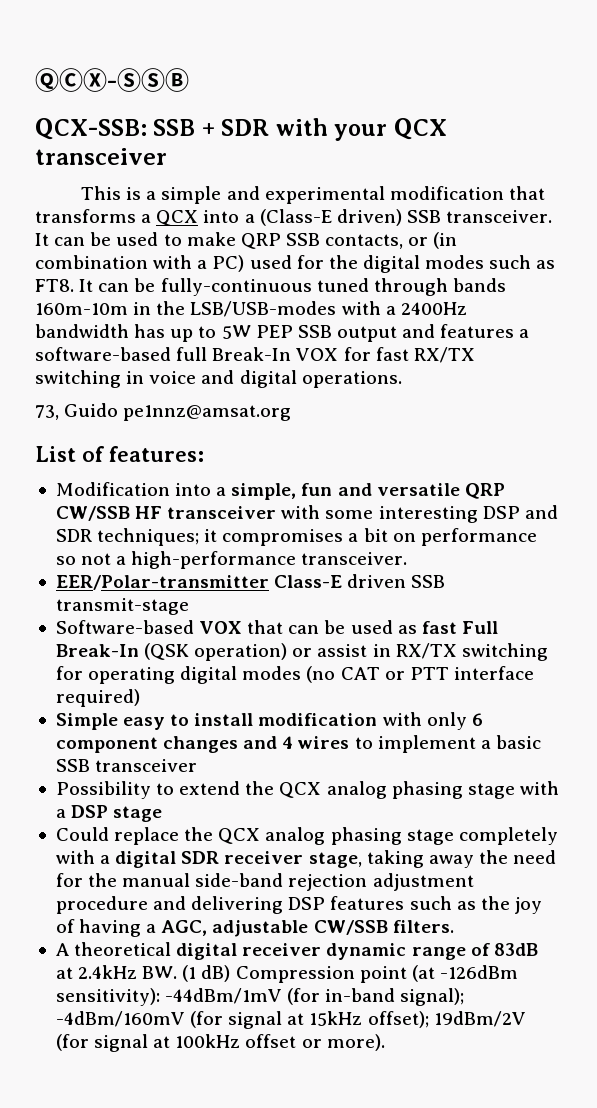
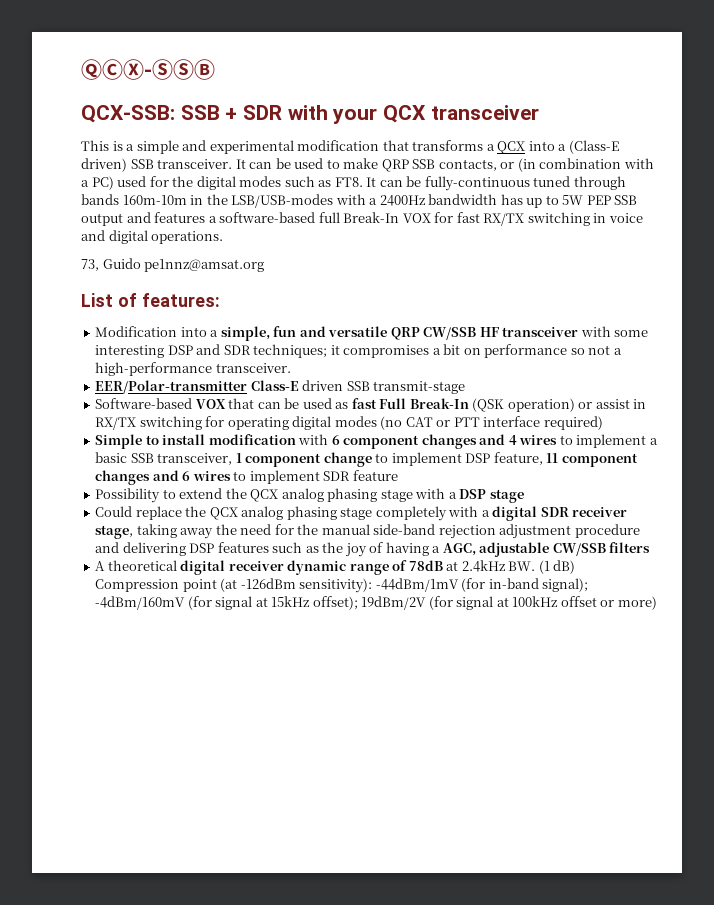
- Simple easy to install modification with only 6 component changes and 4 wires to implement a basic SSB transceiver
+ Simple to install modification with 6 component changes and 4 wires to implement a basic SSB transceiver, 1 component change to implement DSP feature, 11 component changes and 6 wires to implement SDR feature
- Could replace the QCX analog phasing stage completely with a digital SDR receiver stage, taking away the need for the manual side-band rejection adjustment procedure and delivering DSP features such as the joy of having a AGC, adjustable CW/SSB filters.
+ Could replace the QCX analog phasing stage completely with a digital SDR receiver stage, taking away the need for the manual side-band rejection adjustment procedure and delivering DSP features such as the joy of having a AGC, adjustable CW/SSB filters
- A theoretical digital receiver dynamic range of 83dB at 2.4kHz BW. (1 dB) Compression point (at -126dBm sensitivity): -44dBm/1mV (for in-band signal); -4dBm/160mV (for signal at 15kHz offset); 19dBm/2V (for signal at 100kHz offset or more).
+ A theoretical digital receiver dynamic range of 78dB at 2.4kHz BW. (1 dB) Compression point (at -126dBm sensitivity): -44dBm/1mV (for in-band signal); -4dBm/160mV (for signal at 15kHz offset); 19dBm/2V (for signal at 100kHz offset or more)

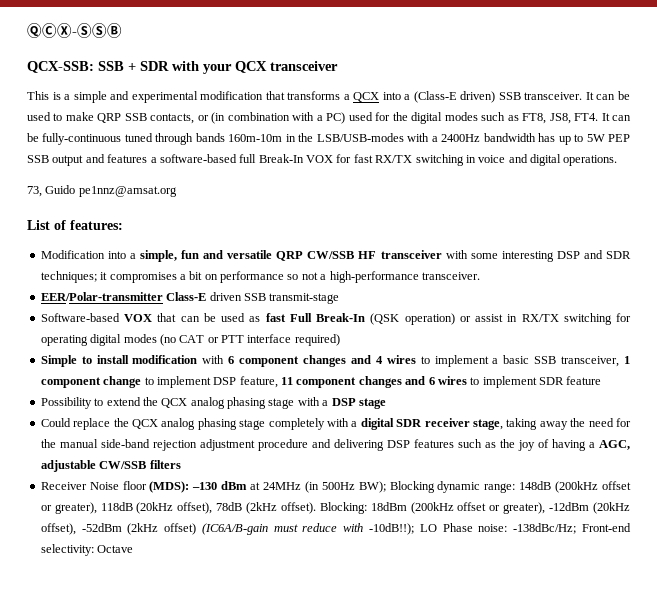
- It can be used to make QRP SSB contacts, or (in combination with a PC) used for the digital modes such as FT8. It can be fully-continuous tuned through bands 160m-10m in the LSB/USB-modes with a 2400Hz bandwidth has up to 5W PEP SSB output and features a software-based full Break-In VOX for fast RX/TX switching in voice and digital operations.
+ It can be used to make QRP SSB contacts, or (in combination with a PC) used for the digital modes such as FT8, JS8, FT4. It can be fully-continuous tuned through bands 160m-10m in the LSB/USB-modes with a 2400Hz bandwidth has up to 5W PEP SSB output and features a software-based full Break-In VOX for fast RX/TX switching in voice and digital operations.
- A theoretical digital receiver dynamic range of 78dB at 2.4kHz BW. (1 dB) Compression point (at -126dBm sensitivity): -44dBm/1mV (for in-band signal); -4dBm/160mV (for signal at 15kHz offset); 19dBm/2V (for signal at 100kHz offset or more)
+ Receiver Noise floor (MDS): –130 dBm at 24MHz (in 500Hz BW); Blocking dynamic range: 148dB (200kHz offset or greater), 118dB (20kHz offset), 78dB (2kHz offset). Blocking: 18dBm (200kHz offset or greater), -12dBm (20kHz offset), -52dBm (2kHz offset) (IC6A/B-gain must reduce with -10dB!!); LO Phase noise: -138dBc/Hz; Front-end selectivity: Octave

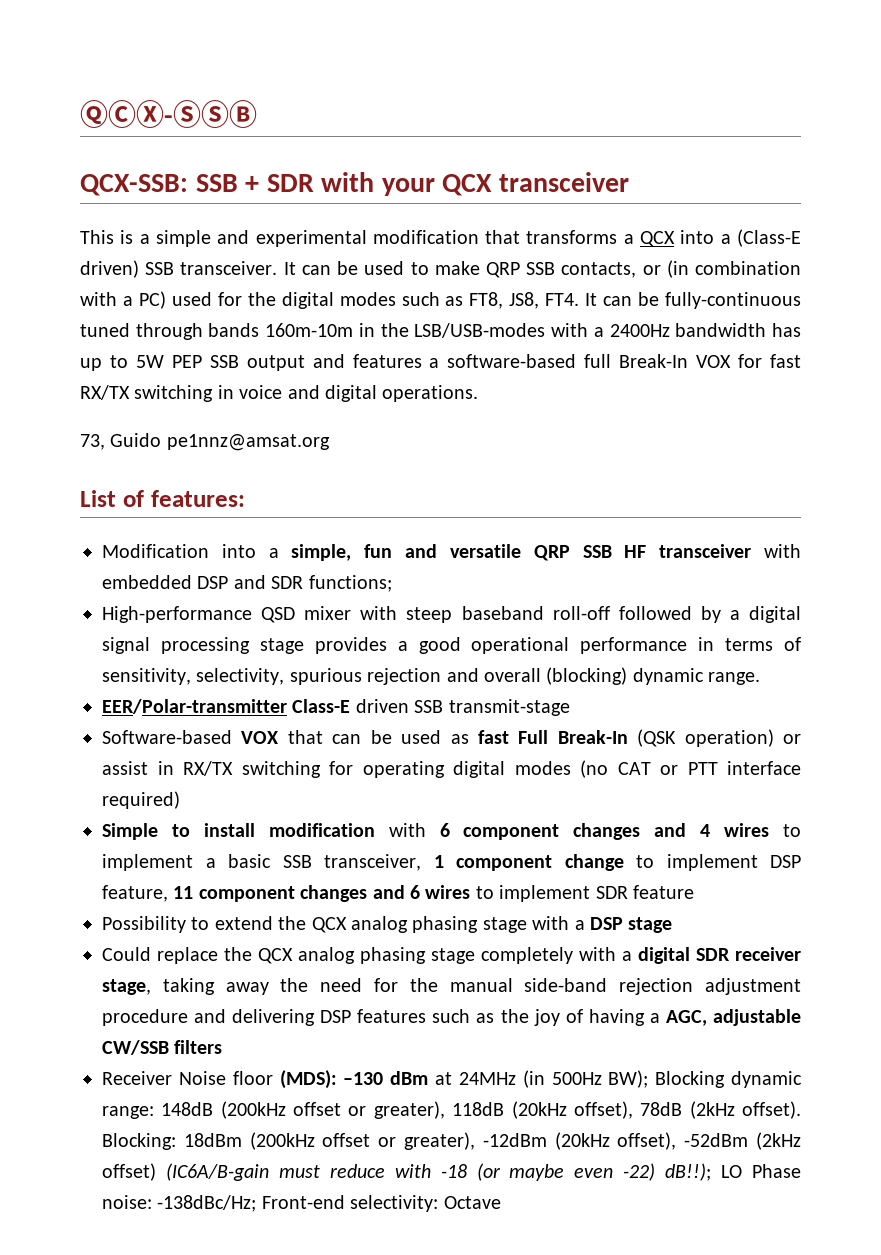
- Modification into a simple, fun and versatile QRP CW/SSB HF transceiver with some interesting DSP and SDR techniques; it compromises a bit on performance so not a high-performance transceiver.
+ Modification into a simple, fun and versatile QRP SSB HF transceiver with embedded DSP and SDR functions;
+ High-performance QSD mixer with steep baseband roll-off followed by a digital signal processing stage provides a good operational performance in terms of sensitivity, selectivity, spurious rejection and overall (blocking) dynamic range.
- Blocking: 18dBm (200kHz offset or greater), -12dBm (20kHz offset), -52dBm (2kHz offset) (IC6A/B-gain must reduce with -10dB!!); LO Phase noise: -138dBc/Hz; Front-end selectivity: Octave
+ Blocking: 18dBm (200kHz offset or greater), -12dBm (20kHz offset), -52dBm (2kHz offset) (IC6A/B-gain must reduce with -18 (or maybe even -22) dB!!); LO Phase noise: -138dBc/Hz; Front-end selectivity: Octave

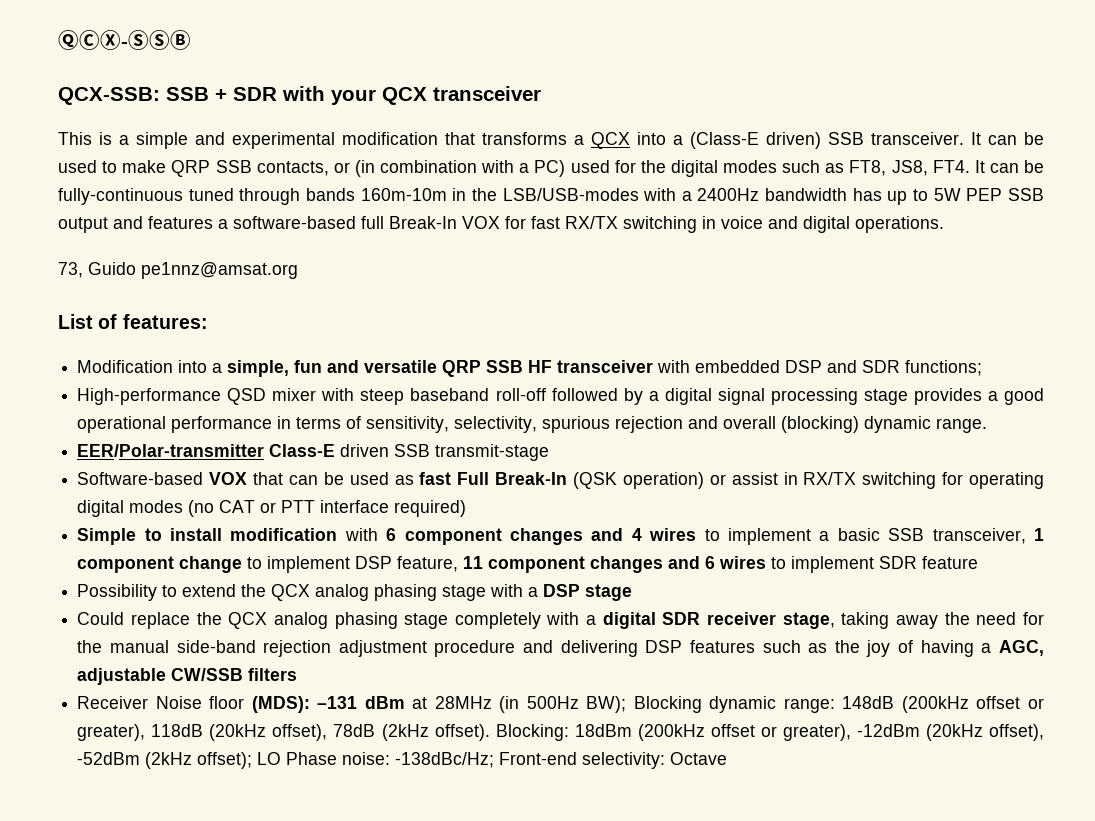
- Receiver Noise floor (MDS): –130 dBm at 24MHz (in 500Hz BW); Blocking dynamic range: 148dB (200kHz offset or greater), 118dB (20kHz offset), 78dB (2kHz offset).
+ Receiver Noise floor (MDS): –131 dBm at 28MHz (in 500Hz BW); Blocking dynamic range: 148dB (200kHz offset or greater), 118dB (20kHz offset), 78dB (2kHz offset).
- Blocking: 18dBm (200kHz offset or greater), -12dBm (20kHz offset), -52dBm (2kHz offset) (IC6A/B-gain must reduce with -18 (or maybe even -22) dB!!); LO Phase noise: -138dBc/Hz; Front-end selectivity: Octave
+ Blocking: 18dBm (200kHz offset or greater), -12dBm (20kHz offset), -52dBm (2kHz offset); LO Phase noise: -138dBc/Hz; Front-end selectivity: Octave

